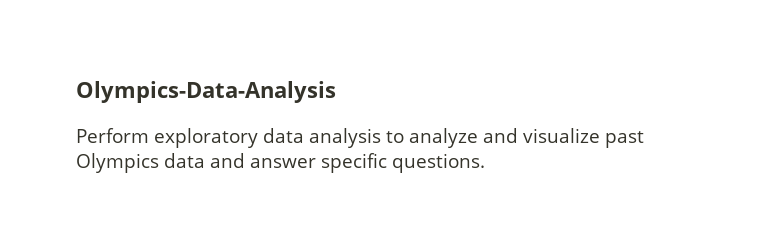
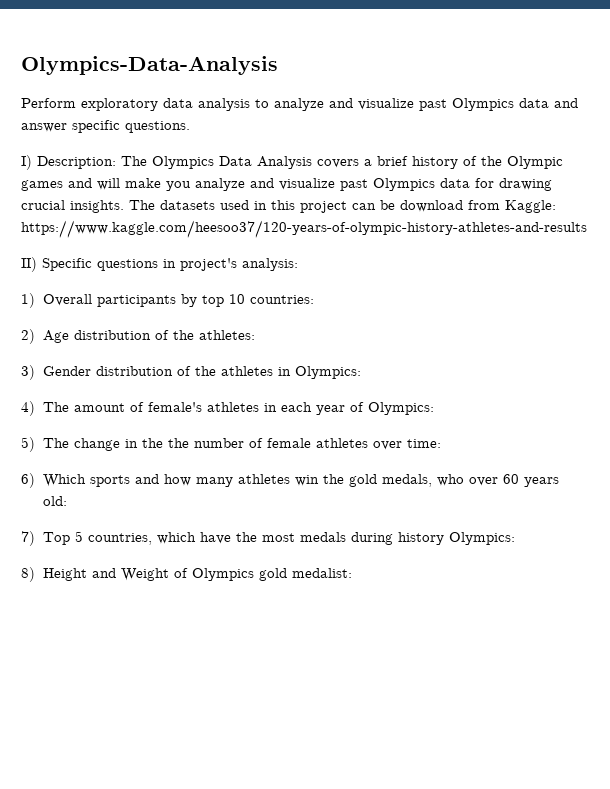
+ I) Description: The Olympics Data Analysis covers a brief history of the Olympic games and will make you analyze and visualize past Olympics data for drawing crucial insights. The datasets used in this project can be download from Kaggle: https://www.kaggle.com/heesoo37/120-years-of-olympic-history-athletes-and-results
+ II) Specific questions in project's analysis:
+ 1) Overall participants by top 10 countries:
+ 2) Age distribution of the athletes:
+ 3) Gender distribution of the athletes in Olympics:
+ 4) The amount of female's athletes in each year of Olympics:
+ 5) The change in the the number of female athletes over time:
+ 6) Which sports and how many athletes win the gold medals, who over 60 years old:
+ 7) Top 5 countries, which have the most medals during history Olympics:
+ 8) Height and Weight of Olympics gold medalist:

